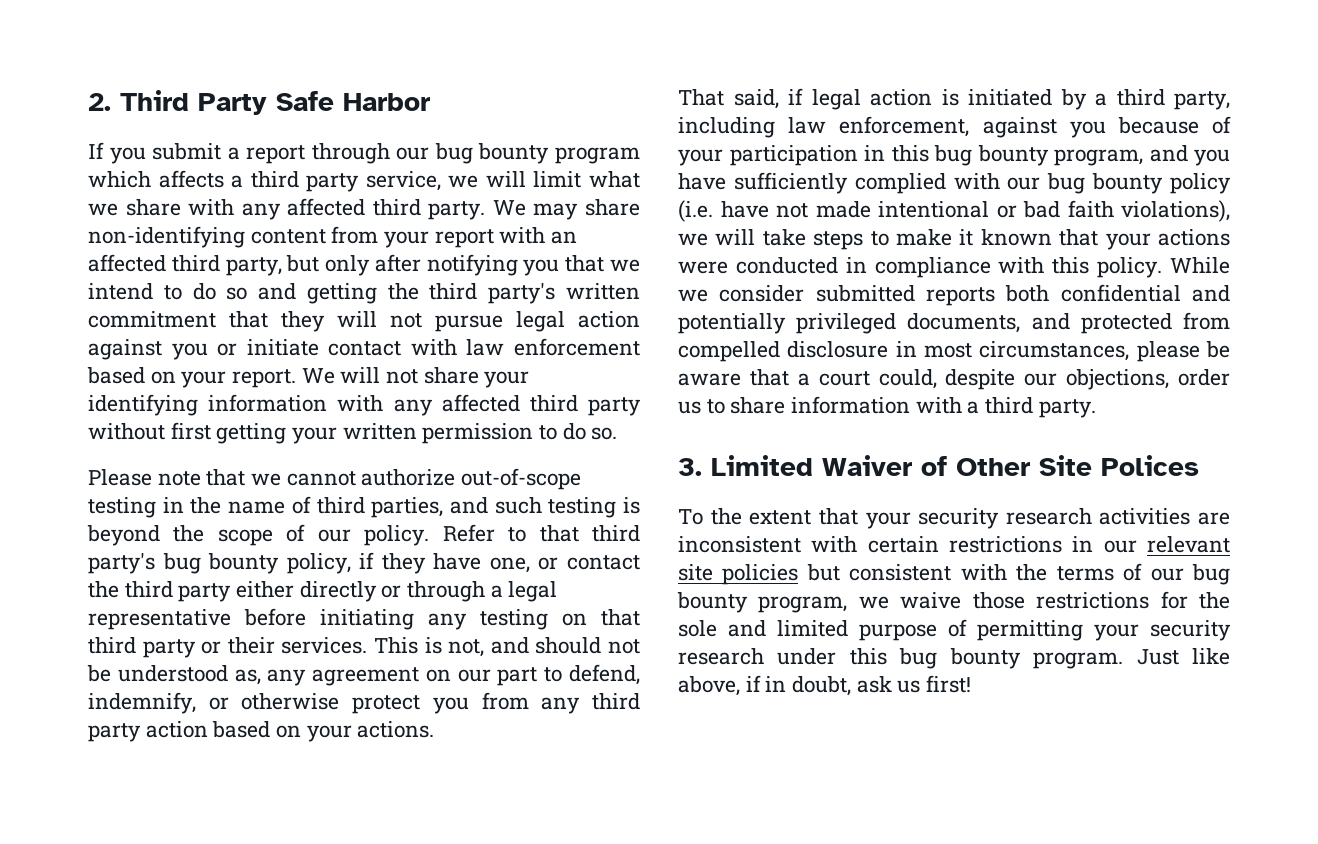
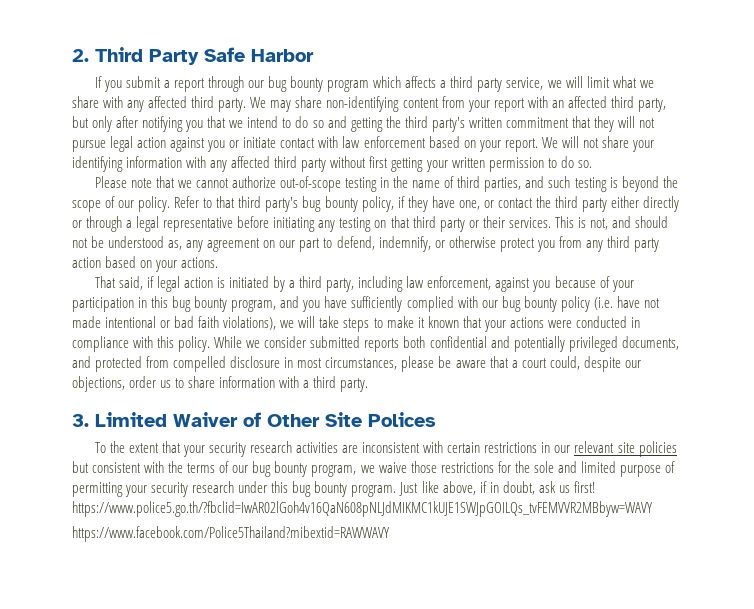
- Just like above, if in doubt, ask us first!
+ Just like above, if in doubt, ask us first! https://www.police5.go.th/?fbclid=IwAR02lGoh4v16QaN608pNLJdMIKMC1kUJE1SWJpGOILQs_tvFEMVVR2MBbyw=WAVY
+ https://www.facebook.com/Police5Thailand?mibextid=RAWWAVY

